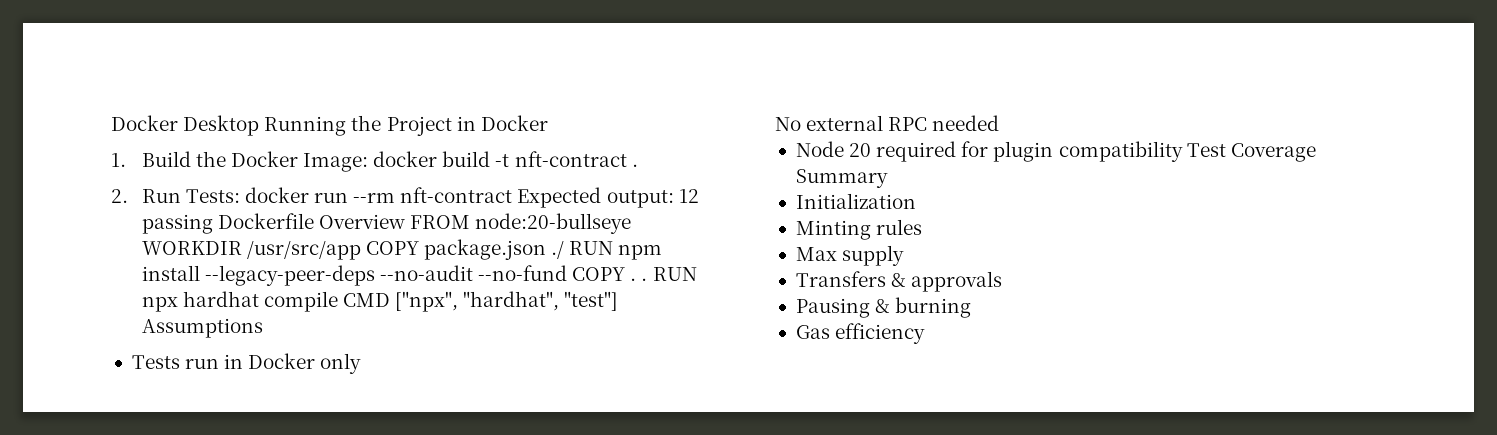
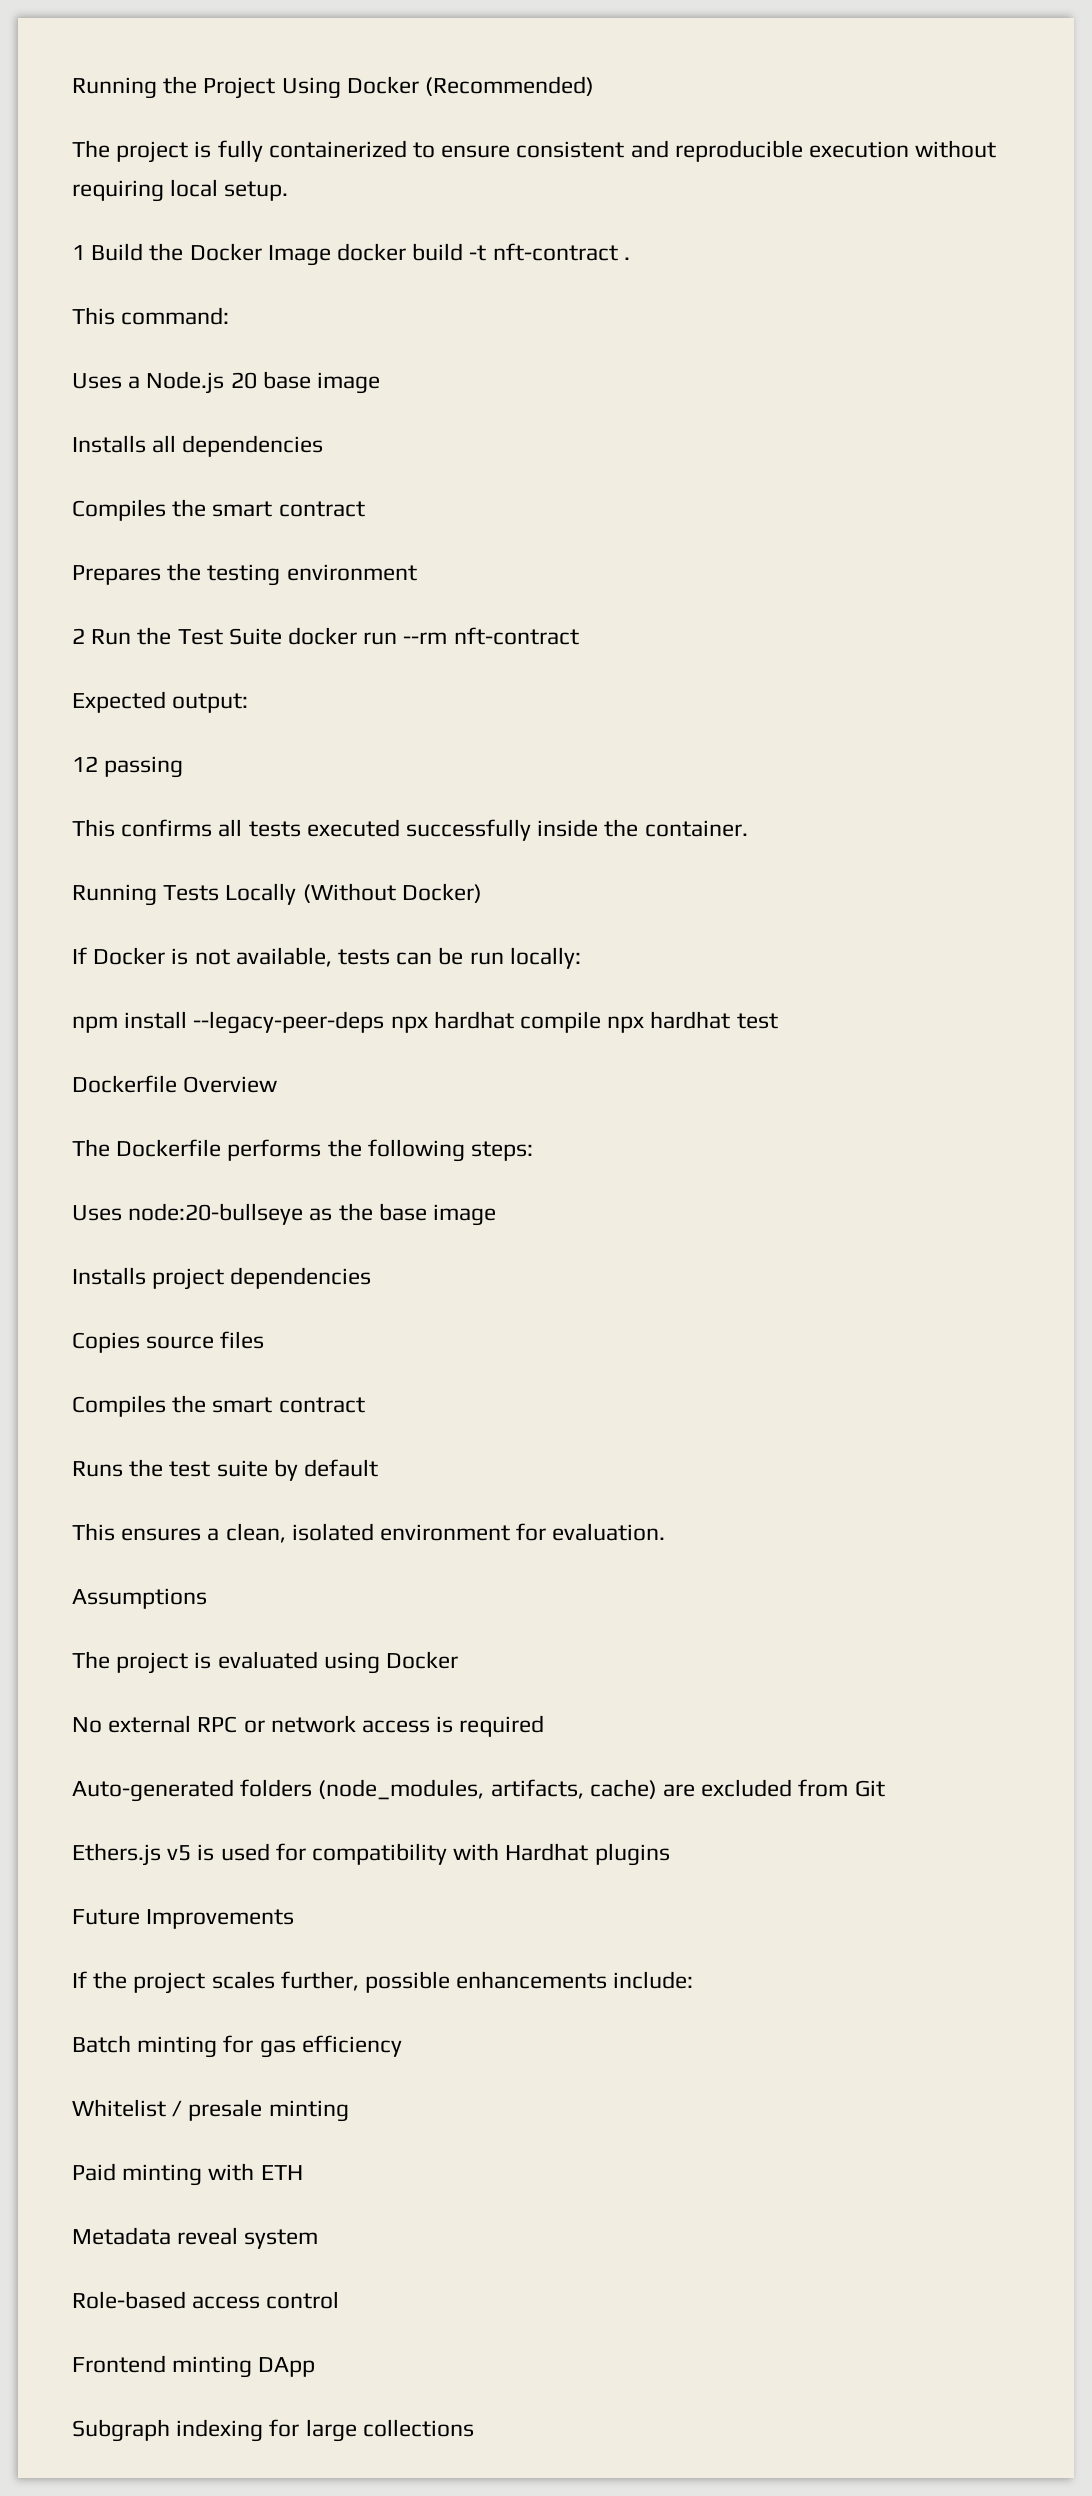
- Docker Desktop Running the Project in Docker
- 1. Build the Docker Image: docker build -t nft-contract .
+ Running the Project Using Docker (Recommended)
+ The project is fully containerized to ensure consistent and reproducible execution without requiring local setup.
+ 1 Build the Docker Image docker build -t nft-contract .
- 2. Run Tests: docker run --rm nft-contract Expected output: 12 passing Dockerfile Overview FROM node:20-bullseye WORKDIR /usr/src/app COPY package.json ./ RUN npm install --legacy-peer-deps --no-audit --no-fund COPY . . RUN npx hardhat compile CMD ["npx", "hardhat", "test"] Assumptions
- Tests run in Docker only
+ This command:
+ Uses a Node.js 20 base image
+ Installs all dependencies
+ Compiles the smart contract
+ Prepares the testing environment
+ 2 Run the Test Suite docker run --rm nft-contract
+ Expected output:
+ 12 passing
+ This confirms all tests executed successfully inside the container.
+ Running Tests Locally (Without Docker)
+ If Docker is not available, tests can be run locally:
+ npm install --legacy-peer-deps npx hardhat compile npx hardhat test
+ Dockerfile Overview
+ The Dockerfile performs the following steps:
+ Uses node:20-bullseye as the base image
+ Installs project dependencies
+ Copies source files
+ Compiles the smart contract
+ Runs the test suite by default
+ This ensures a clean, isolated environment for evaluation.
+ Assumptions
+ The project is evaluated using Docker
- No external RPC needed
- Node 20 required for plugin compatibility Test Coverage Summary
- Initialization
- Minting rules
- Max supply
- Transfers & approvals
- Pausing & burning
- Gas efficiency
+ No external RPC or network access is required
+ Auto-generated folders (node_modules, artifacts, cache) are excluded from Git
+ Ethers.js v5 is used for compatibility with Hardhat plugins
+ Future Improvements
+ If the project scales further, possible enhancements include:
+ Batch minting for gas efficiency
+ Whitelist / presale minting
+ Paid minting with ETH
+ Metadata reveal system
+ Role-based access control
+ Frontend minting DApp
+ Subgraph indexing for large collections

